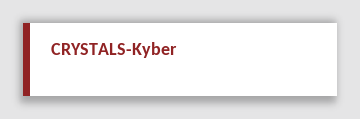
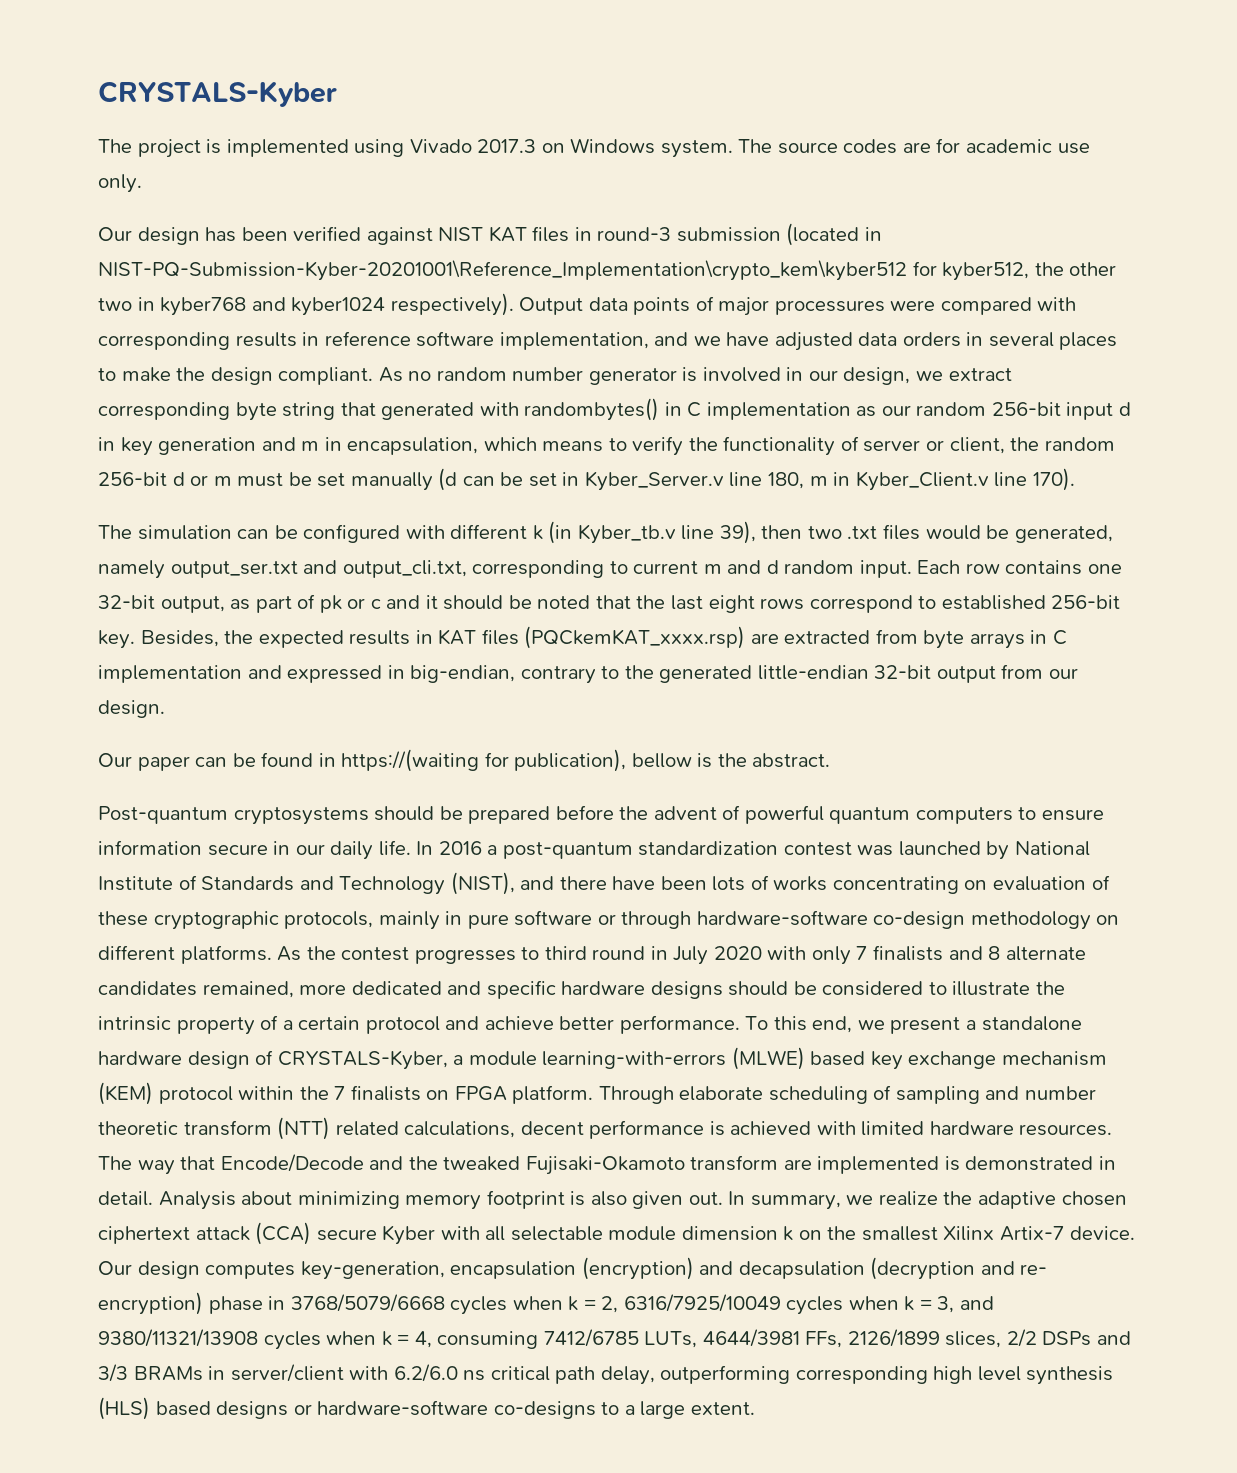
+ The project is implemented using Vivado 2017.3 on Windows system. The source codes are for academic use only.
+ Our design has been verified against NIST KAT files in round-3 submission (located in NIST-PQ-Submission-Kyber-20201001\Reference_Implementation\crypto_kem\kyber512 for kyber512, the other two in kyber768 and kyber1024 respectively). Output data points of major processures were compared with corresponding results in reference software implementation, and we have adjusted data orders in several places to make the design compliant. As no random number generator is involved in our design, we extract corresponding byte string that generated with randombytes() in C implementation as our random 256-bit input d in key generation and m in encapsulation, which means to verify the functionality of server or client, the random 256-bit d or m must be set manually (d can be set in Kyber_Server.v line 180, m in Kyber_Client.v line 170).
+ The simulation can be configured with different k (in Kyber_tb.v line 39), then two .txt files would be generated, namely output_ser.txt and output_cli.txt, corresponding to current m and d random input. Each row contains one 32-bit output, as part of pk or c and it should be noted that the last eight rows correspond to established 256-bit key. Besides, the expected results in KAT files (PQCkemKAT_xxxx.rsp) are extracted from byte arrays in C implementation and expressed in big-endian, contrary to the generated little-endian 32-bit output from our design.
+ Our paper can be found in https://(waiting for publication), bellow is the abstract.
+ Post-quantum cryptosystems should be prepared before the advent of powerful quantum computers to ensure information secure in our daily life. In 2016 a post-quantum standardization contest was launched by National Institute of Standards and Technology (NIST), and there have been lots of works concentrating on evaluation of these cryptographic protocols, mainly in pure software or through hardware-software co-design methodology on different platforms. As the contest progresses to third round in July 2020 with only 7 finalists and 8 alternate candidates remained, more dedicated and specific hardware designs should be considered to illustrate the intrinsic property of a certain protocol and achieve better performance. To this end, we present a standalone hardware design of CRYSTALS-Kyber, a module learning-with-errors (MLWE) based key exchange mechanism (KEM) protocol within the 7 finalists on FPGA platform. Through elaborate scheduling of sampling and number theoretic transform (NTT) related calculations, decent performance is achieved with limited hardware resources. The way that Encode/Decode and the tweaked Fujisaki-Okamoto transform are implemented is demonstrated in detail. Analysis about minimizing memory footprint is also given out. In summary, we realize the adaptive chosen ciphertext attack (CCA) secure Kyber with all selectable module dimension k on the smallest Xilinx Artix-7 device. Our design computes key-generation, encapsulation (encryption) and decapsulation (decryption and re- encryption) phase in 3768/5079/6668 cycles when k = 2, 6316/7925/10049 cycles when k = 3, and 9380/11321/13908 cycles when k = 4, consuming 7412/6785 LUTs, 4644/3981 FFs, 2126/1899 slices, 2/2 DSPs and 3/3 BRAMs in server/client with 6.2/6.0 ns critical path delay, outperforming corresponding high level synthesis (HLS) based designs or hardware-software co-designs to a large extent.

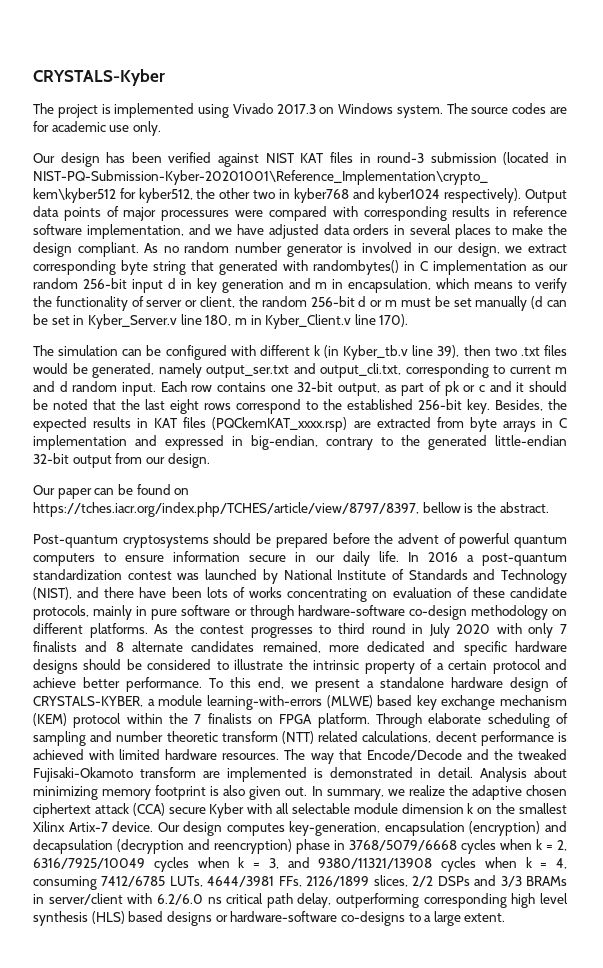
- Each row contains one 32-bit output, as part of pk or c and it should be noted that the last eight rows correspond to established 256-bit key.
+ Each row contains one 32-bit output, as part of pk or c and it should be noted that the last eight rows correspond to the established 256-bit key.
- Our paper can be found in https://(waiting for publication), bellow is the abstract.
+ Our paper can be found on https://tches.iacr.org/index.php/TCHES/article/view/8797/8397, bellow is the abstract.
- In 2016 a post-quantum standardization contest was launched by National Institute of Standards and Technology (NIST), and there have been lots of works concentrating on evaluation of these cryptographic protocols, mainly in pure software or through hardware-software co-design methodology on different platforms.
+ In 2016 a post-quantum standardization contest was launched by National Institute of Standards and Technology (NIST), and there have been lots of works concentrating on evaluation of these candidate protocols, mainly in pure software or through hardware-software co-design methodology on different platforms.
- To this end, we present a standalone hardware design of CRYSTALS-Kyber, a module learning-with-errors (MLWE) based key exchange mechanism (KEM) protocol within the 7 finalists on FPGA platform.
+ To this end, we present a standalone hardware design of CRYSTALS-KYBER, a module learning-with-errors (MLWE) based key exchange mechanism (KEM) protocol within the 7 finalists on FPGA platform.
- Our design computes key-generation, encapsulation (encryption) and decapsulation (decryption and re- encryption) phase in 3768/5079/6668 cycles when k = 2, 6316/7925/10049 cycles when k = 3, and 9380/11321/13908 cycles when k = 4, consuming 7412/6785 LUTs, 4644/3981 FFs, 2126/1899 slices, 2/2 DSPs and 3/3 BRAMs in server/client with 6.2/6.0 ns critical path delay, outperforming corresponding high level synthesis (HLS) based designs or hardware-software co-designs to a large extent.
+ Our design computes key-generation, encapsulation (encryption) and decapsulation (decryption and reencryption) phase in 3768/5079/6668 cycles when k = 2, 6316/7925/10049 cycles when k = 3, and 9380/11321/13908 cycles when k = 4, consuming 7412/6785 LUTs, 4644/3981 FFs, 2126/1899 slices, 2/2 DSPs and 3/3 BRAMs in server/client with 6.2/6.0 ns critical path delay, outperforming corresponding high level synthesis (HLS) based designs or hardware-software co-designs to a large extent.

